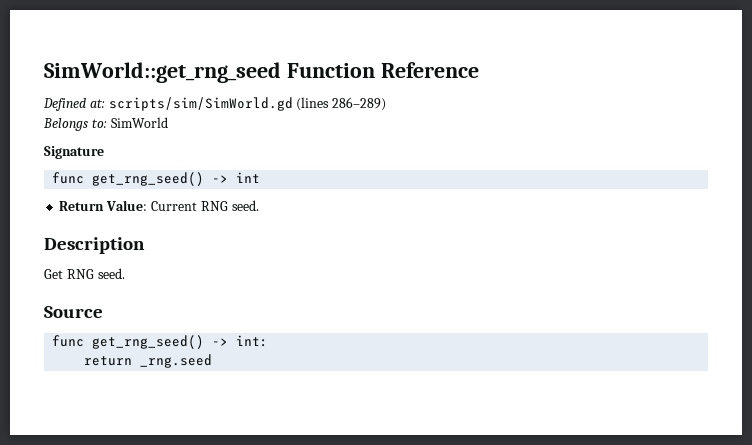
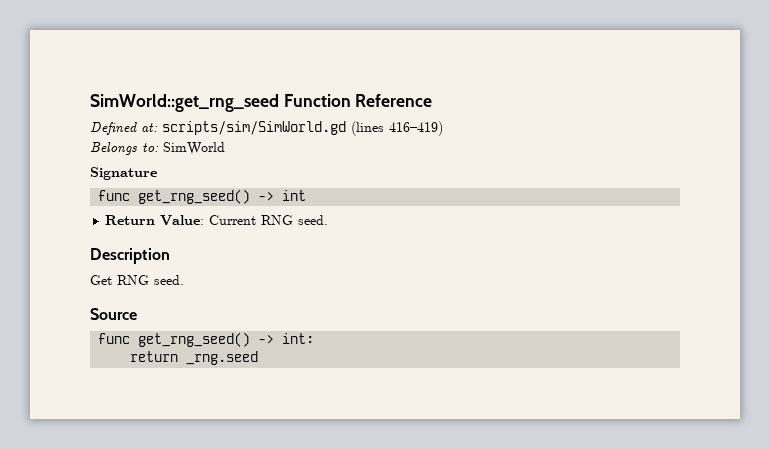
- Defined at: scripts/sim/SimWorld.gd (lines 286–289)
+ Defined at: scripts/sim/SimWorld.gd (lines 416–419)

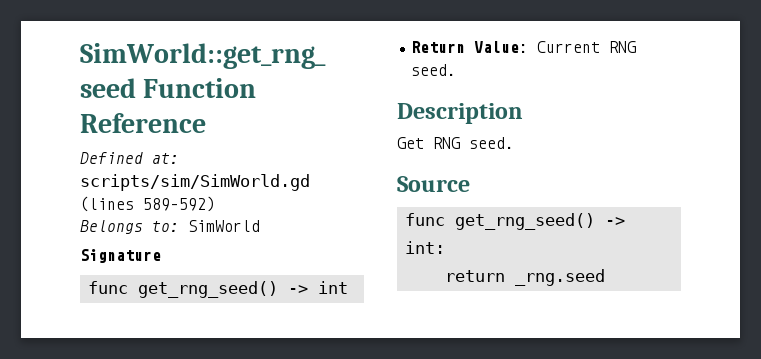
- Defined at: scripts/sim/SimWorld.gd (lines 416–419)
+ Defined at: scripts/sim/SimWorld.gd (lines 589–592)

